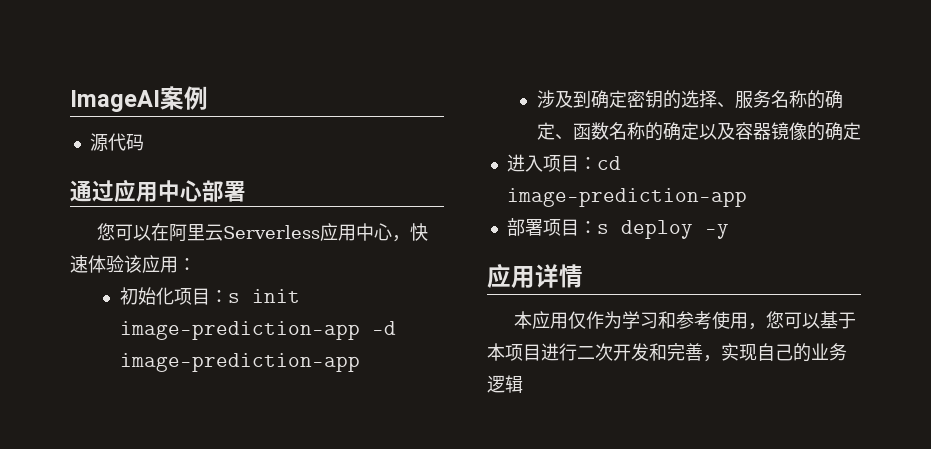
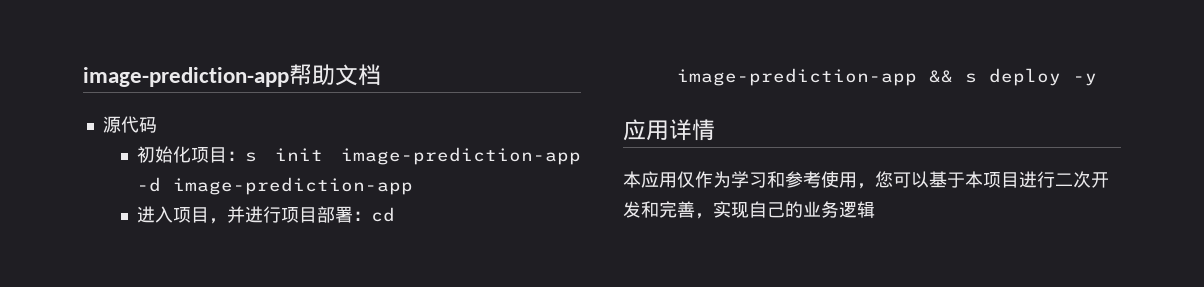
- ImageAI案例
+ image-prediction-app帮助文档
- 通过应用中心部署
- 您可以在阿里云Serverless应用中心，快速体验该应用：
- 涉及到确定密钥的选择、服务名称的确定、函数名称的确定以及容器镜像的确定
- 进入项目：cd image-prediction-app
- 部署项目：s deploy -y
+ 进入项目，并进行项目部署：cd image-prediction-app && s deploy -y

